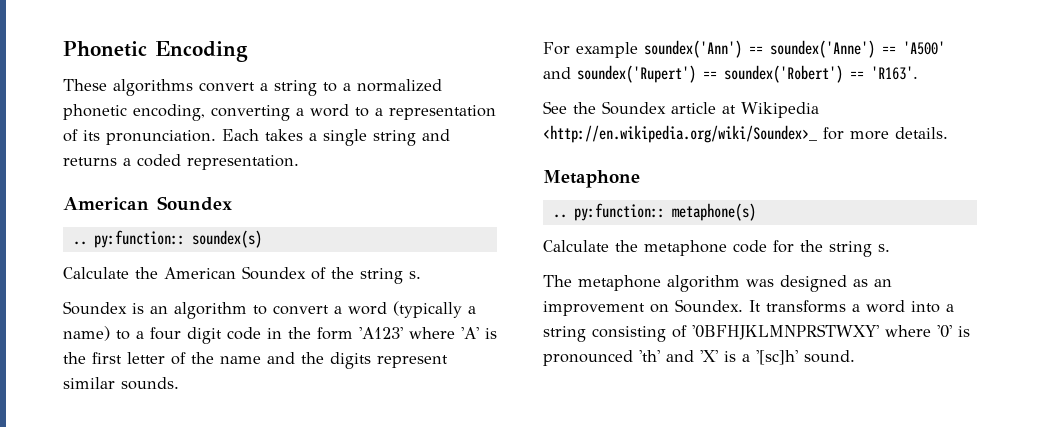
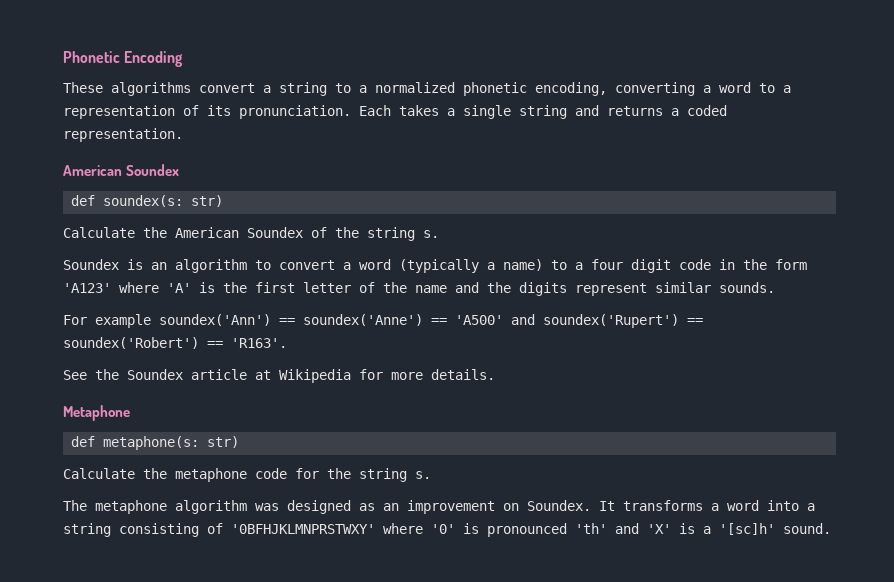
- .. py:function:: soundex(s)
+ def soundex(s: str)
- See the Soundex article at Wikipedia <http://en.wikipedia.org/wiki/Soundex>_ for more details.
+ See the Soundex article at Wikipedia for more details.
- .. py:function:: metaphone(s)
+ def metaphone(s: str)

